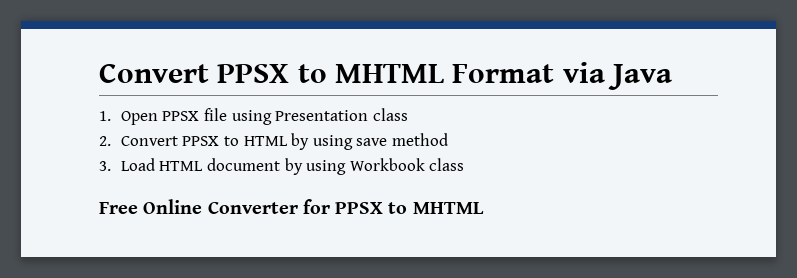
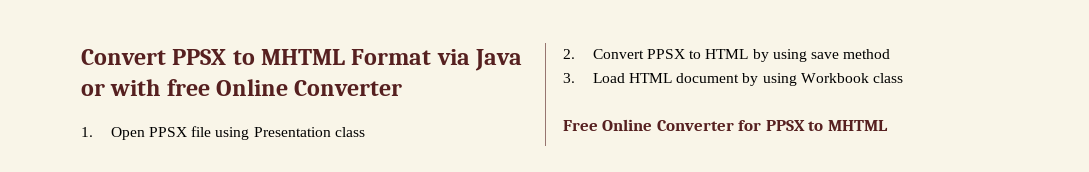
- Convert PPSX to MHTML Format via Java
+ Convert PPSX to MHTML Format via Java or with free Online Converter

